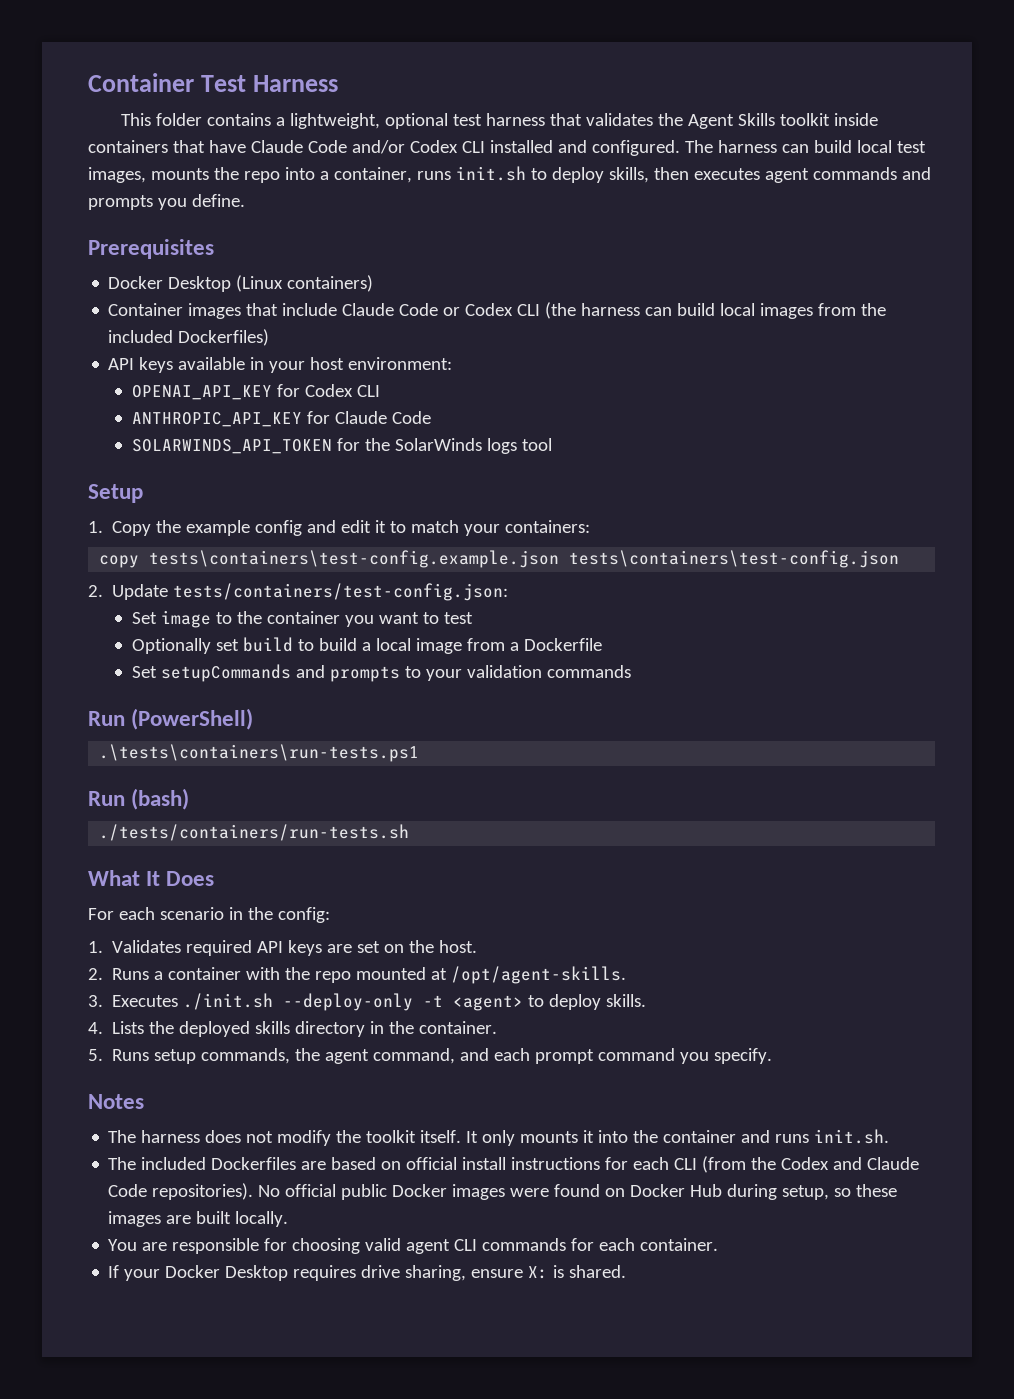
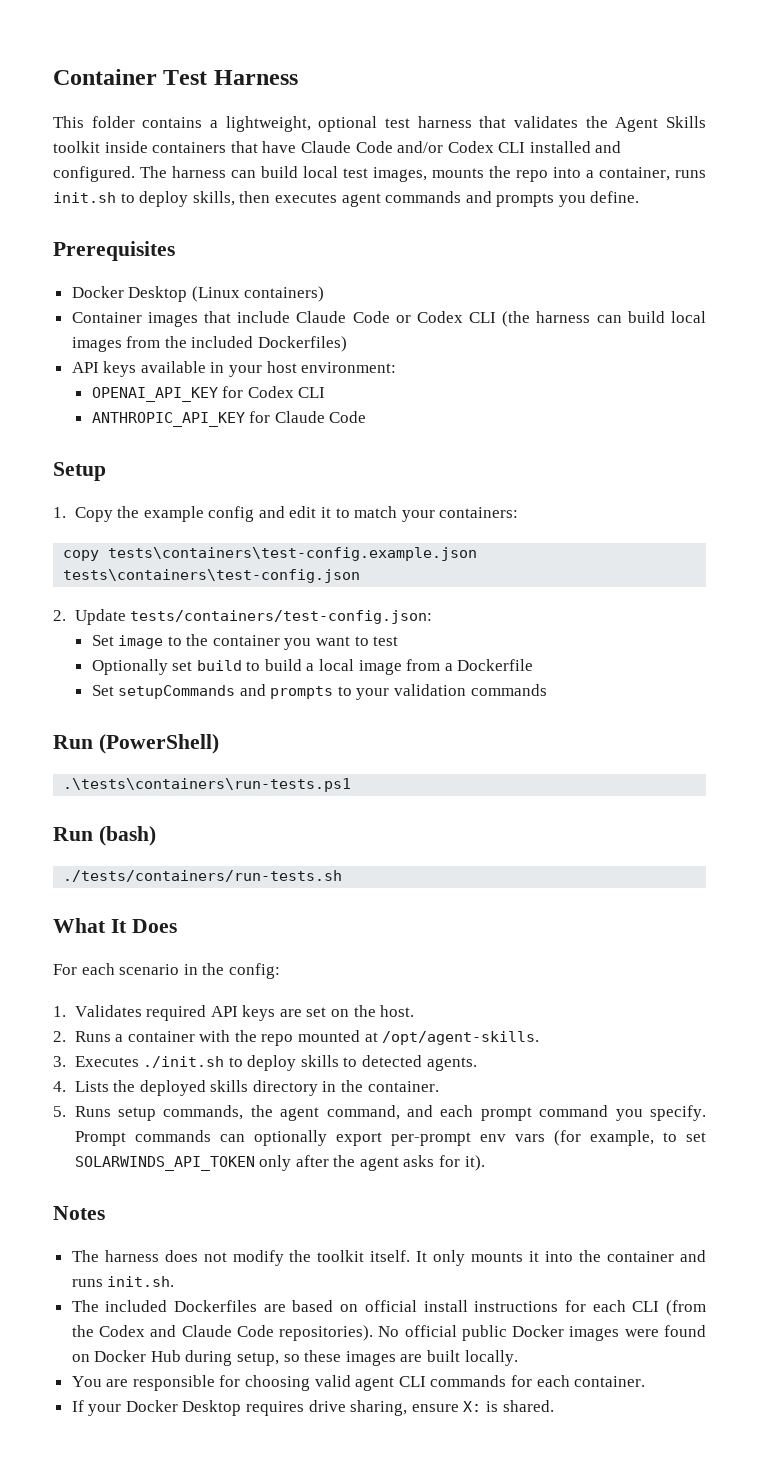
- SOLARWINDS_API_TOKEN for the SolarWinds logs tool
- 3. Executes ./init.sh --deploy-only -t <agent> to deploy skills.
+ 3. Executes ./init.sh to deploy skills to detected agents.
+ Prompt commands can optionally export per-prompt env vars (for example, to set SOLARWINDS_API_TOKEN only after the agent asks for it).

